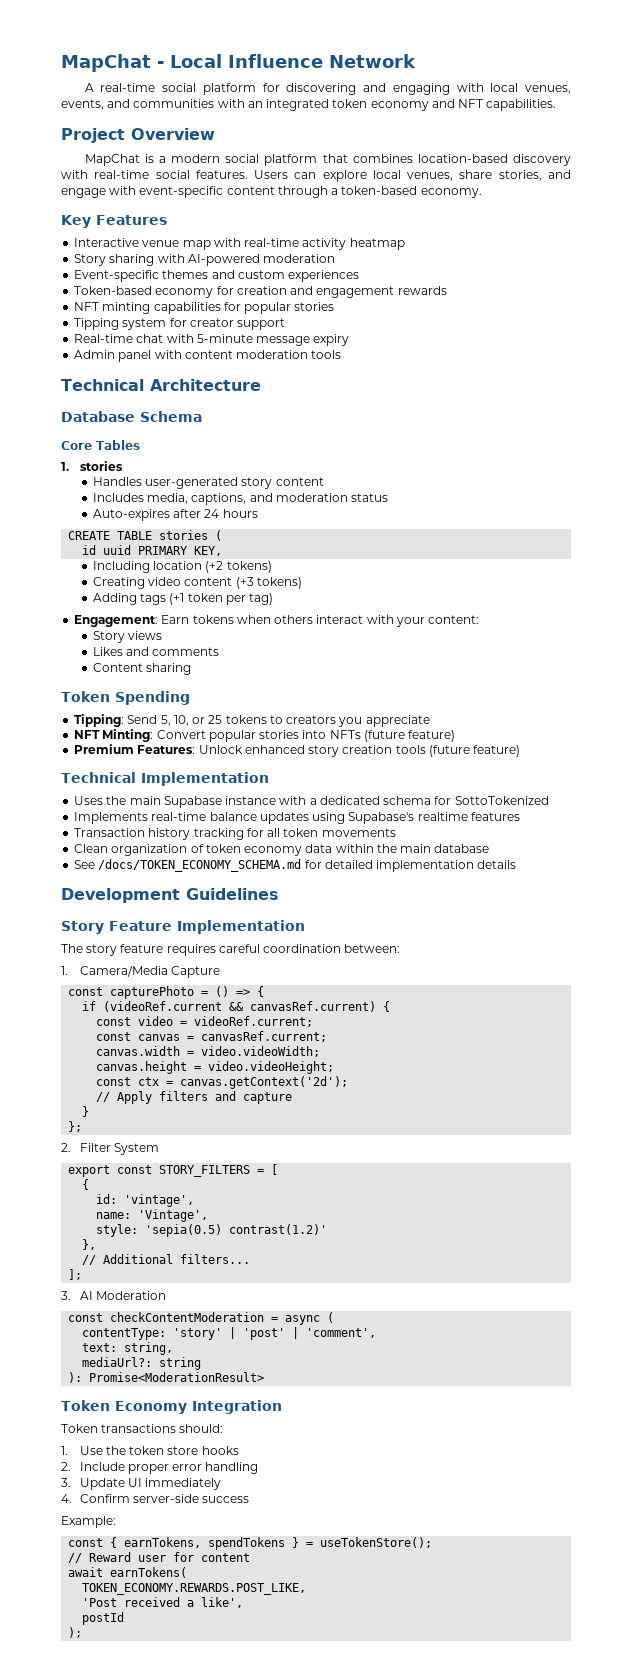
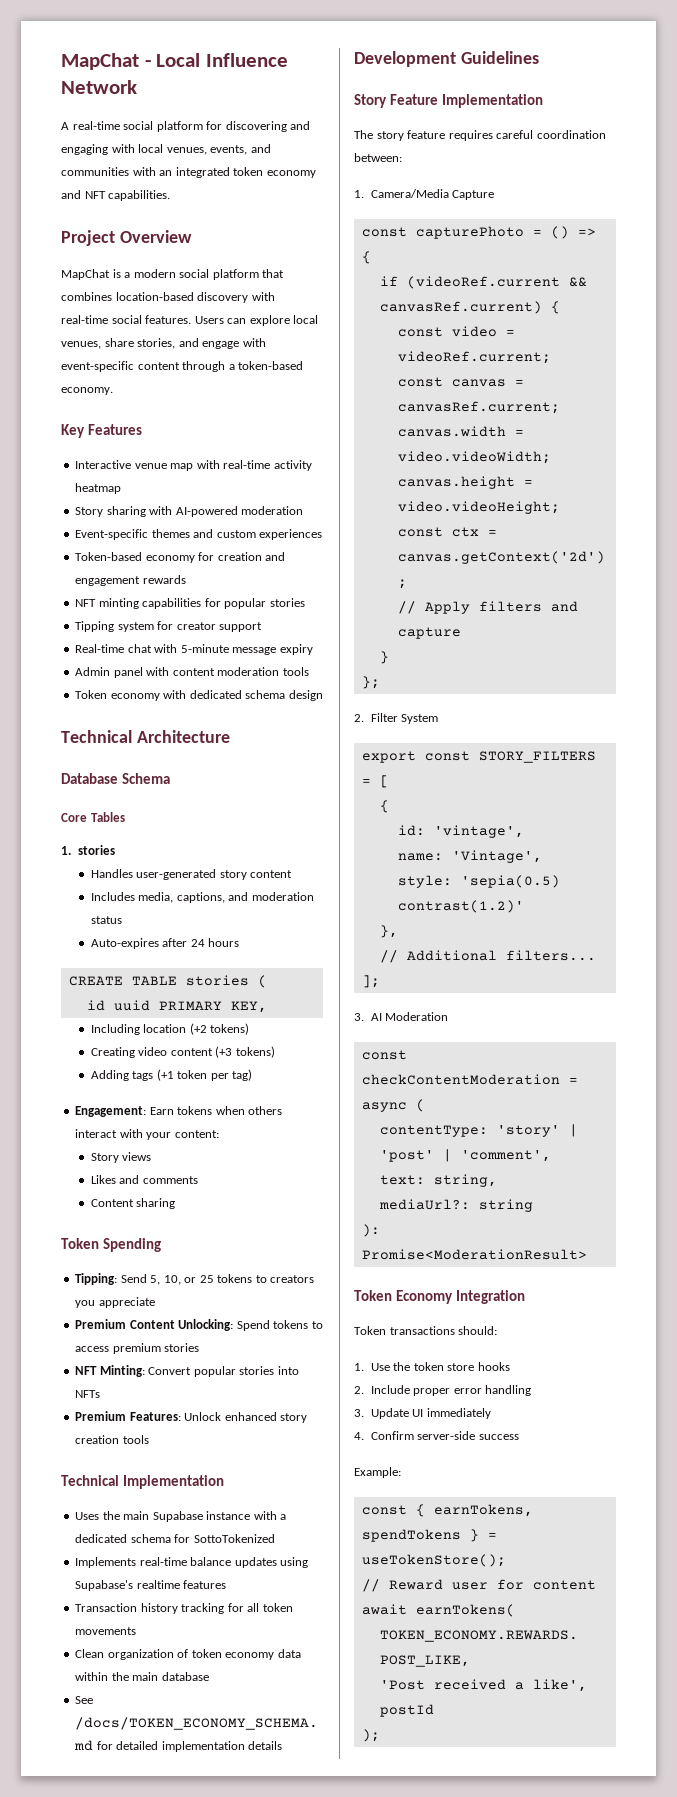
+ Token economy with dedicated schema design
+ Premium Content Unlocking: Spend tokens to access premium stories
- NFT Minting: Convert popular stories into NFTs (future feature)
+ NFT Minting: Convert popular stories into NFTs
- Premium Features: Unlock enhanced story creation tools (future feature)
+ Premium Features: Unlock enhanced story creation tools

